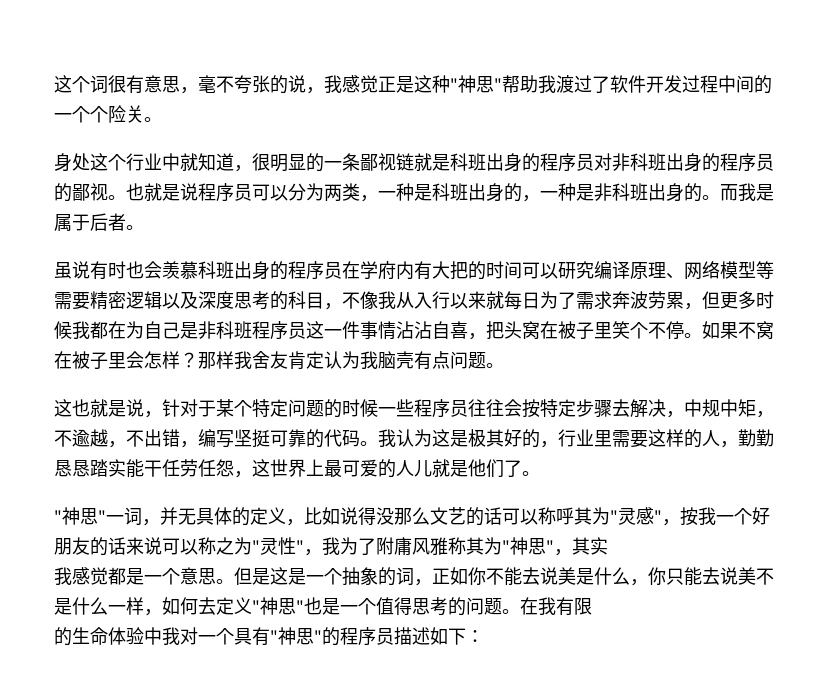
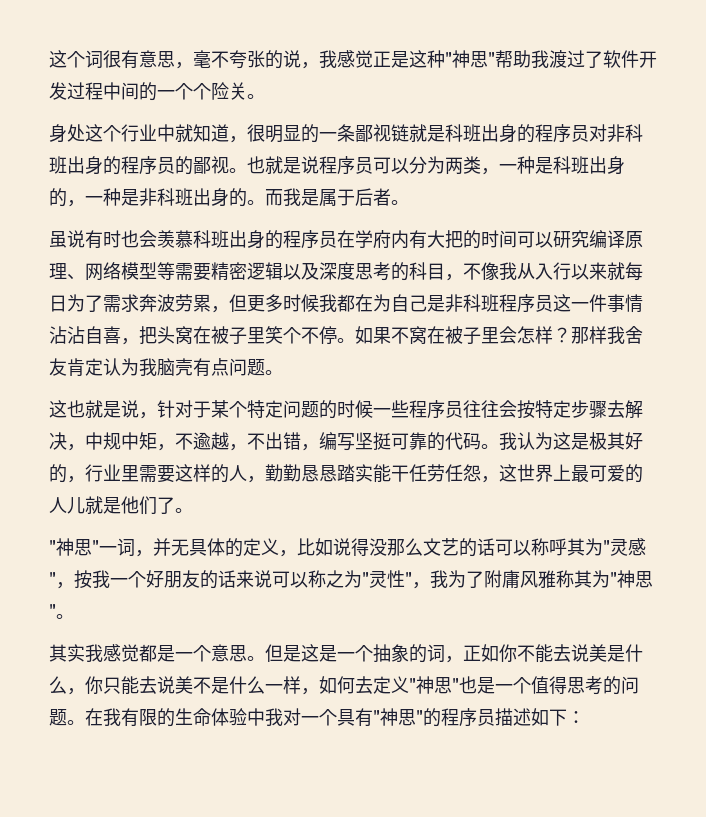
- "神思"一词，并无具体的定义，比如说得没那么文艺的话可以称呼其为"灵感"，按我一个好朋友的话来说可以称之为"灵性"，我为了附庸风雅称其为"神思"，其实
- 我感觉都是一个意思。
+ "神思"一词，并无具体的定义，比如说得没那么文艺的话可以称呼其为"灵感"，按我一个好朋友的话来说可以称之为"灵性"，我为了附庸风雅称其为"神思"。
+ 其实我感觉都是一个意思。
- 在我有限
- 的生命体验中我对一个具有"神思"的程序员描述如下：
+ 在我有限的生命体验中我对一个具有"神思"的程序员描述如下：

